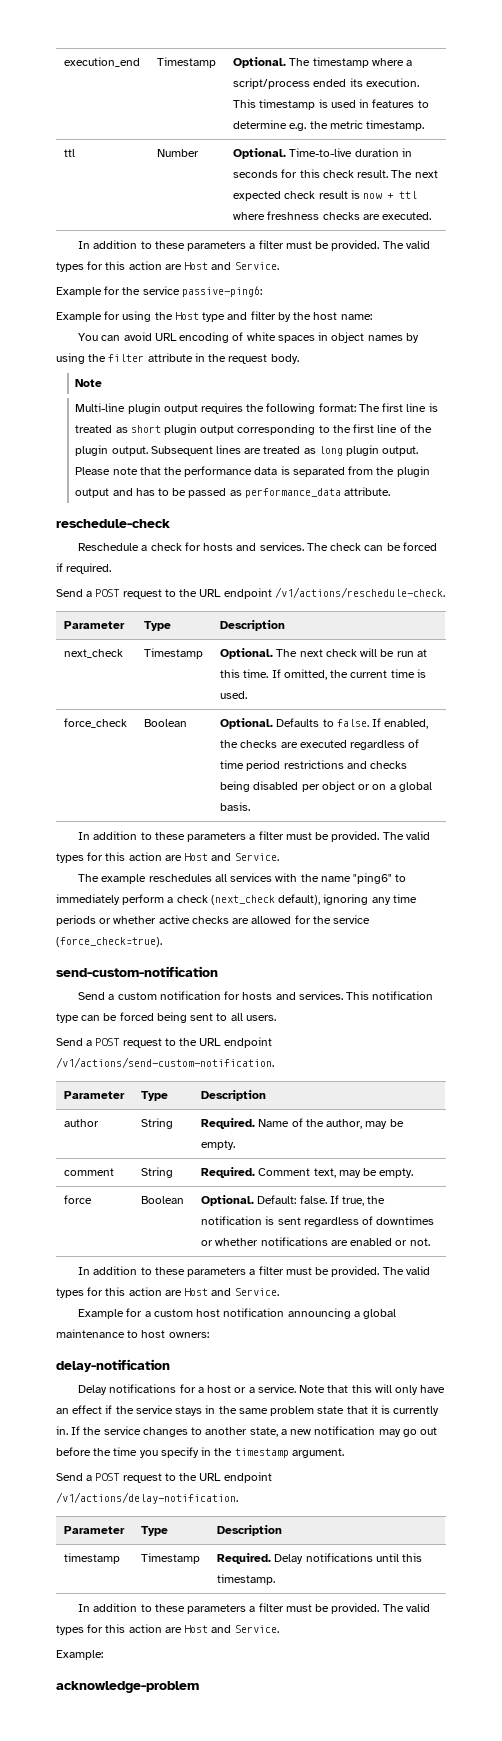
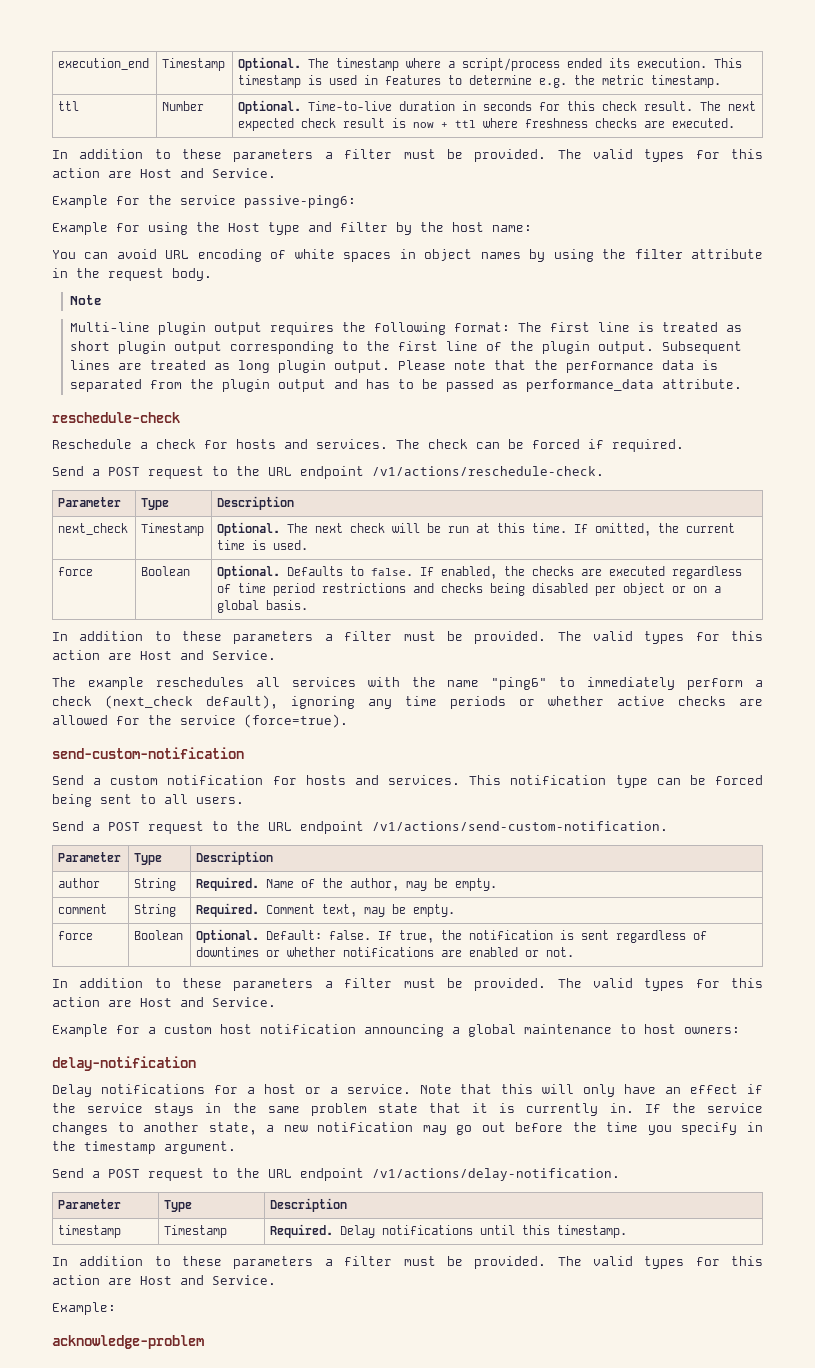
- force_check | Boolean | Optional. Defaults to false. If enabled, the checks are executed regardless of time period restrictions and checks being disabled per object or on a global basis.
+ force | Boolean | Optional. Defaults to false. If enabled, the checks are executed regardless of time period restrictions and checks being disabled per object or on a global basis.
- The example reschedules all services with the name "ping6" to immediately perform a check (next_check default), ignoring any time periods or whether active checks are allowed for the service (force_check=true).
+ The example reschedules all services with the name "ping6" to immediately perform a check (next_check default), ignoring any time periods or whether active checks are allowed for the service (force=true).

